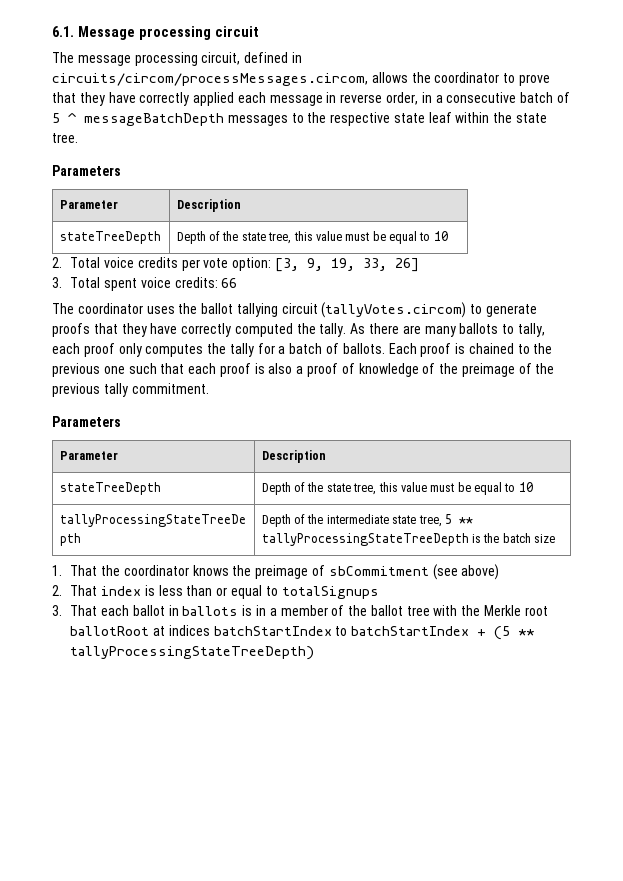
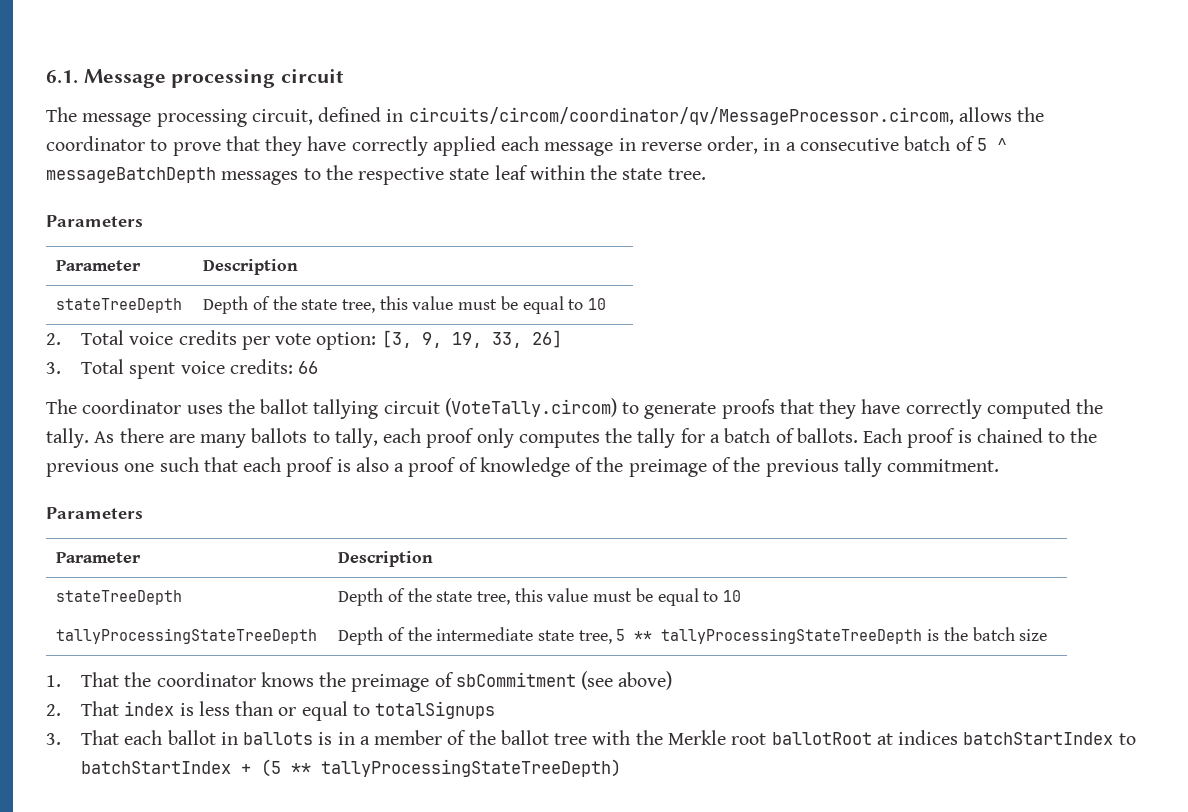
- The message processing circuit, defined in circuits/circom/processMessages.circom, allows the coordinator to prove that they have correctly applied each message in reverse order, in a consecutive batch of 5 ^ messageBatchDepth messages to the respective state leaf within the state tree.
+ The message processing circuit, defined in circuits/circom/coordinator/qv/MessageProcessor.circom, allows the coordinator to prove that they have correctly applied each message in reverse order, in a consecutive batch of 5 ^ messageBatchDepth messages to the respective state leaf within the state tree.
- The coordinator uses the ballot tallying circuit (tallyVotes.circom) to generate proofs that they have correctly computed the tally.
+ The coordinator uses the ballot tallying circuit (VoteTally.circom) to generate proofs that they have correctly computed the tally.

